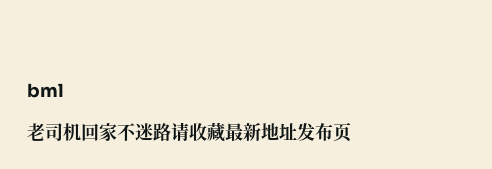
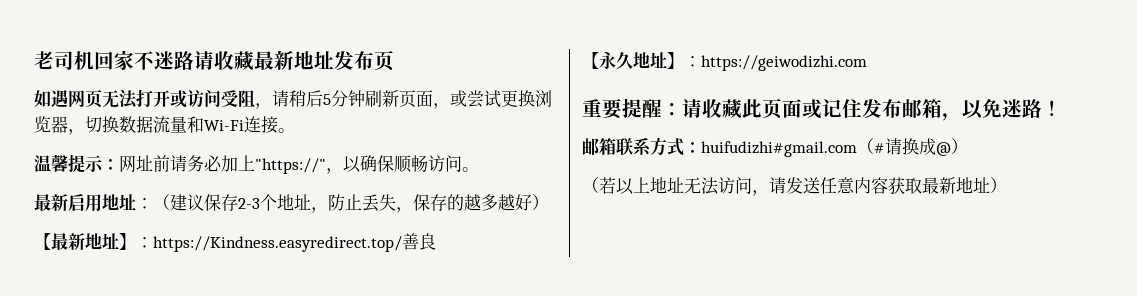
- bml
+ 如遇网页无法打开或访问受阻，请稍后5分钟刷新页面，或尝试更换浏览器，切换数据流量和Wi-Fi连接。
+ 温馨提示：网址前请务必加上"https://"，以确保顺畅访问。
+ 最新启用地址：（建议保存2-3个地址，防止丢失，保存的越多越好）
+ 【最新地址】：https://Kindness.easyredirect.top/善良
+ 【永久地址】：https://geiwodizhi.com
+ 重要提醒：请收藏此页面或记住发布邮箱，以免迷路！
+ 邮箱联系方式：huifudizhi#gmail.com（#请换成@）
+ （若以上地址无法访问，请发送任意内容获取最新地址）

